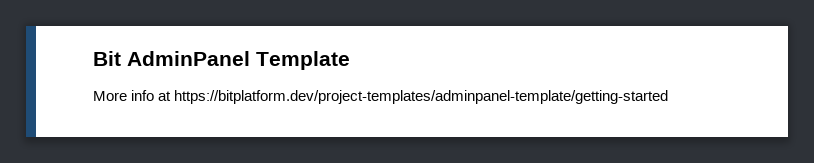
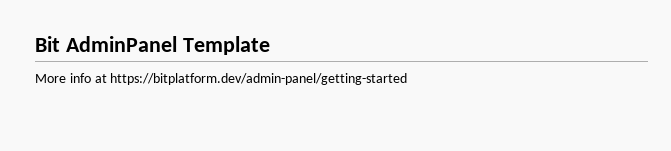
- More info at https://bitplatform.dev/project-templates/adminpanel-template/getting-started
+ More info at https://bitplatform.dev/admin-panel/getting-started

